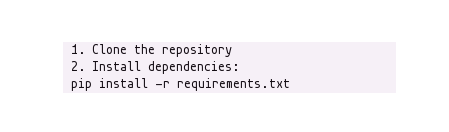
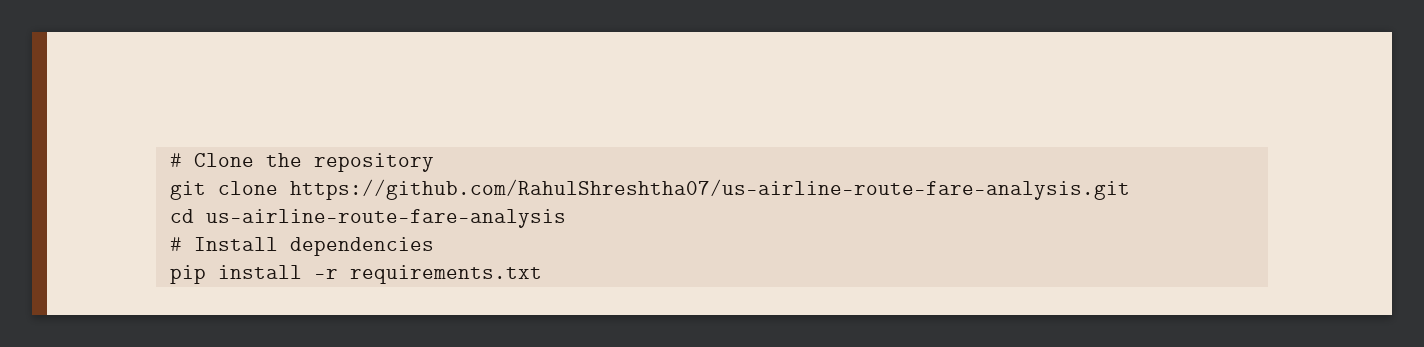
- 1. Clone the repository
+ # Clone the repository
- 2. Install dependencies:
+ git clone https://github.com/RahulShreshtha07/us-airline-route-fare-analysis.git
+ cd us-airline-route-fare-analysis
+ # Install dependencies

